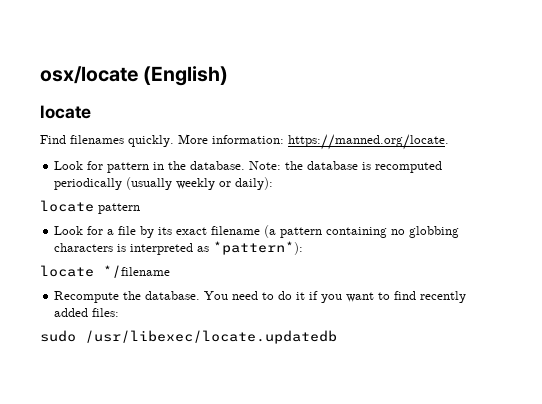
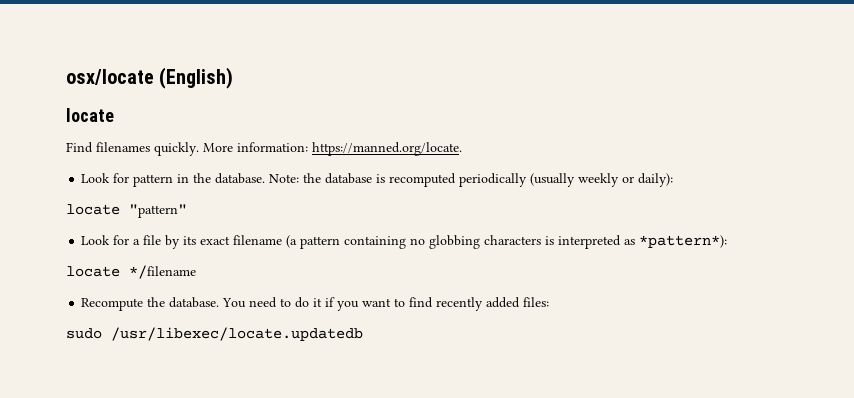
- locate pattern
+ locate "pattern"

